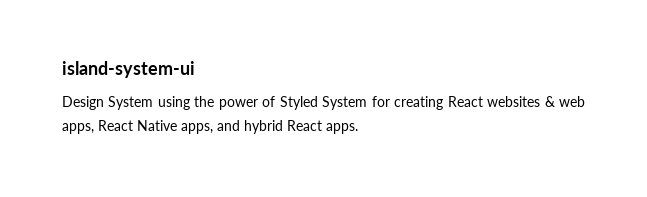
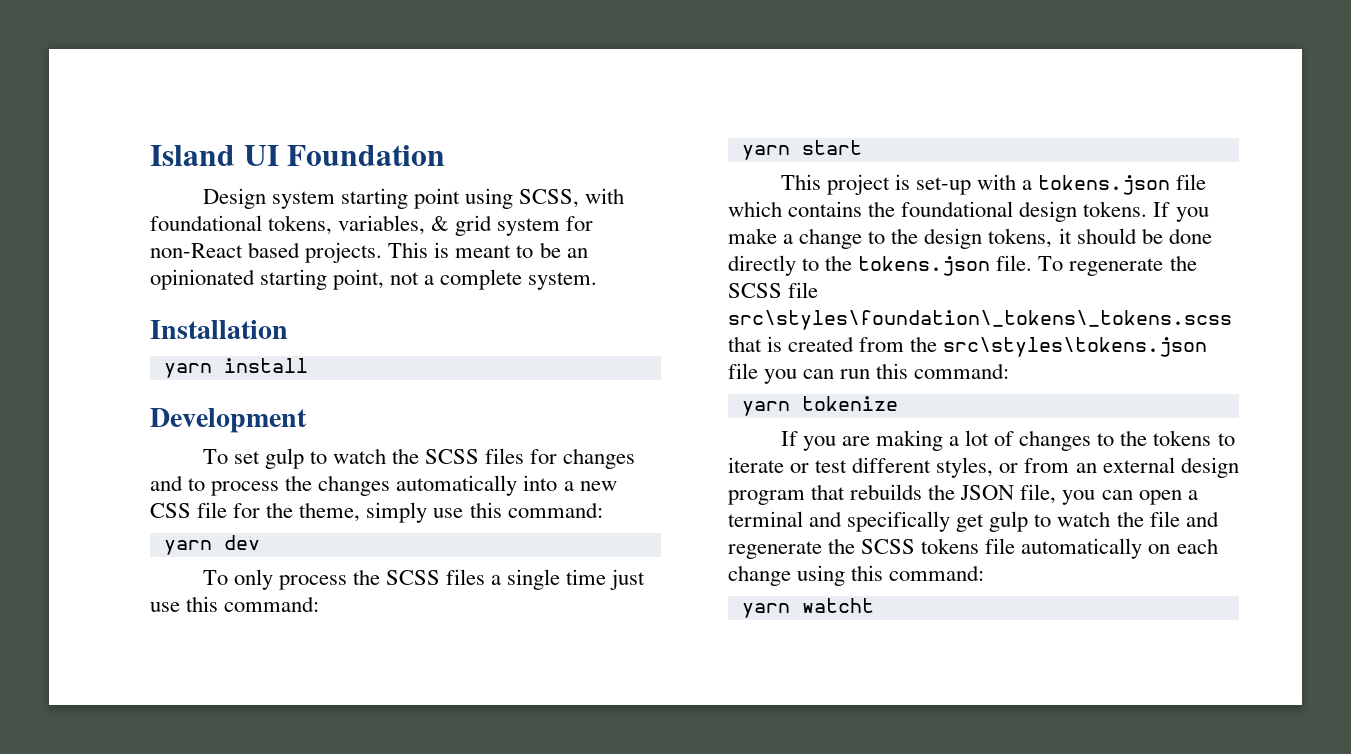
- island-system-ui
- Design System using the power of Styled System for creating React websites & web apps, React Native apps, and hybrid React apps.
+ Island UI Foundation
+ Design system starting point using SCSS, with foundational tokens, variables, & grid system for non-React based projects. This is meant to be an opinionated starting point, not a complete system.
+ Installation
+ yarn install
+ Development
+ To set gulp to watch the SCSS files for changes and to process the changes automatically into a new CSS file for the theme, simply use this command:
+ yarn dev
+ To only process the SCSS files a single time just use this command:
+ yarn start
+ This project is set-up with a tokens.json file which contains the foundational design tokens. If you make a change to the design tokens, it should be done directly to the tokens.json file. To regenerate the SCSS file src\styles\foundation\_tokens\_tokens.scss that is created from the src\styles\tokens.json file you can run this command:
+ yarn tokenize
+ If you are making a lot of changes to the tokens to iterate or test different styles, or from an external design program that rebuilds the JSON file, you can open a terminal and specifically get gulp to watch the file and regenerate the SCSS tokens file automatically on each change using this command:
+ yarn watcht

